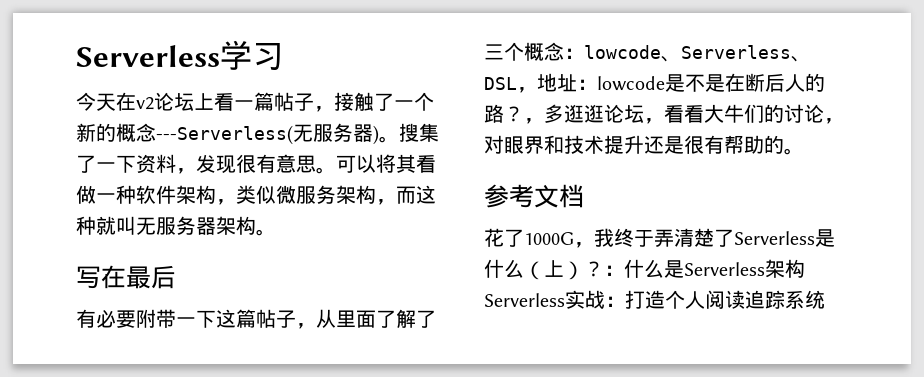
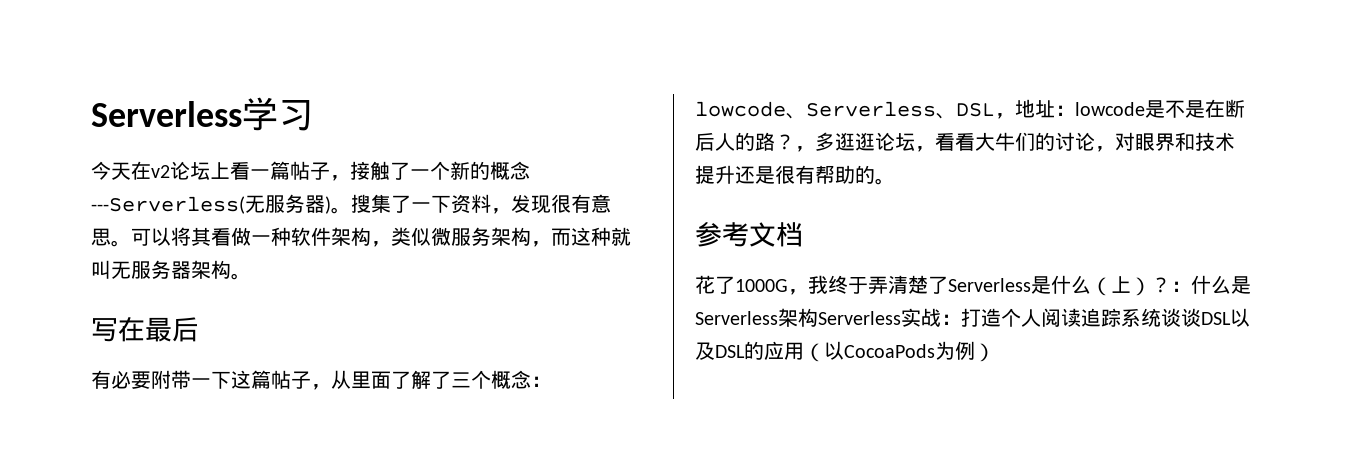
- ：什么是Serverless架构Serverless实战：打造个人阅读追踪系统
+ ：什么是Serverless架构Serverless实战：打造个人阅读追踪系统谈谈DSL以及DSL的应用（以CocoaPods为例）

